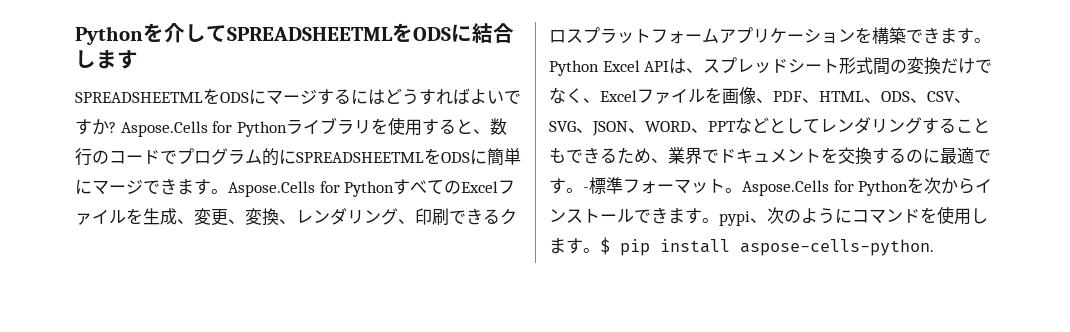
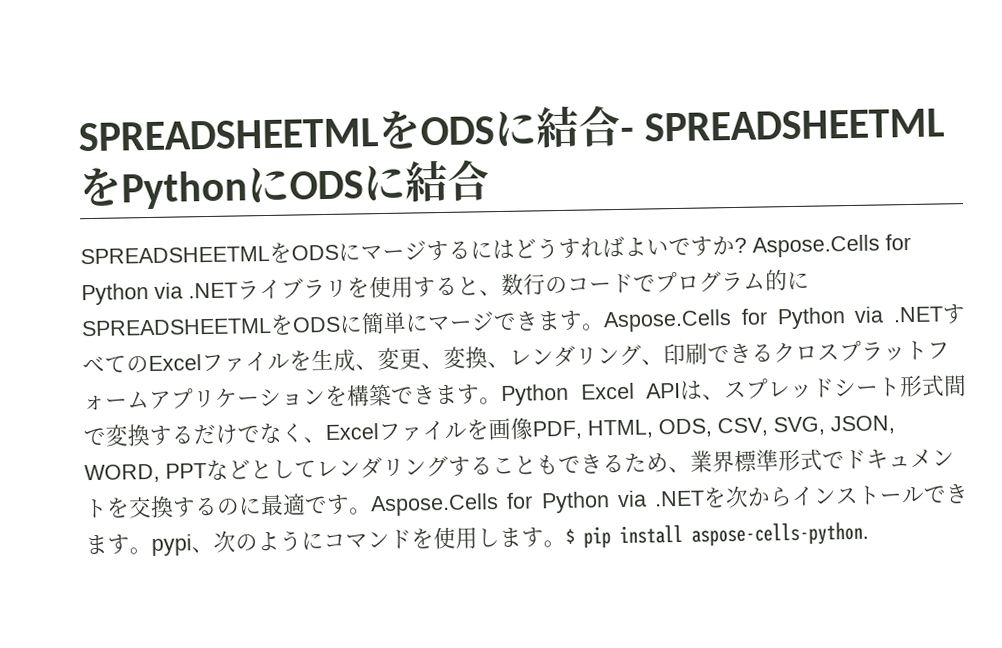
- Pythonを介してSPREADSHEETMLをODSに結合します
+ SPREADSHEETMLをODSに結合- SPREADSHEETMLをPythonにODSに結合
- Aspose.Cells for Pythonライブラリを使用すると、数行のコードでプログラム的にSPREADSHEETMLをODSに簡単にマージできます。
+ Aspose.Cells for Python via .NETライブラリを使用すると、数行のコードでプログラム的にSPREADSHEETMLをODSに簡単にマージできます。
- Aspose.Cells for PythonすべてのExcelファイルを生成、変更、変換、レンダリング、印刷できるクロスプラットフォームアプリケーションを構築できます。
+ Aspose.Cells for Python via .NETすべてのExcelファイルを生成、変更、変換、レンダリング、印刷できるクロスプラットフォームアプリケーションを構築できます。
- Python Excel APIは、スプレッドシート形式間の変換だけでなく、Excelファイルを画像、PDF、HTML、ODS、CSV、SVG、JSON、WORD、PPTなどとしてレンダリングすることもできるため、業界でドキュメントを交換するのに最適です。
+ Python Excel APIは、スプレッドシート形式間で変換するだけでなく、Excelファイルを画像PDF, HTML, ODS, CSV, SVG, JSON, WORD, PPTなどとしてレンダリングすることもできるため、業界標準形式でドキュメントを交換するのに最適です。
- -標準フォーマット。Aspose.Cells for Pythonを次からインストールできます。pypi、次のようにコマンドを使用します。
+ Aspose.Cells for Python via .NETを次からインストールできます。pypi、次のようにコマンドを使用します。

